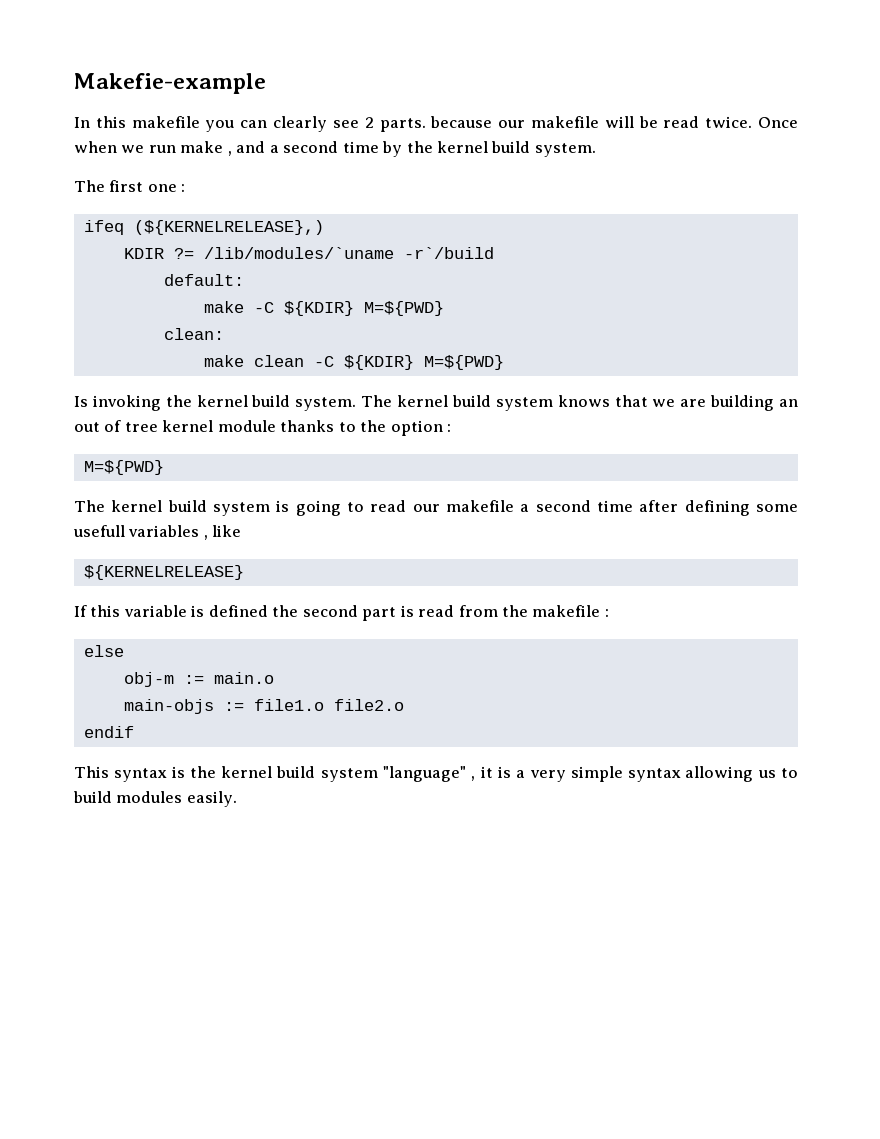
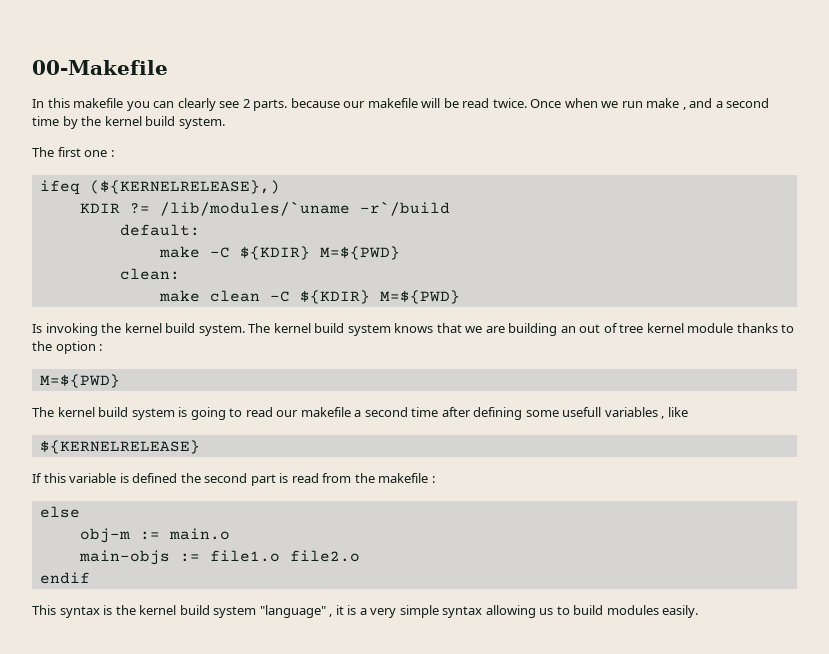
- Makefie-example
+ 00-Makefile

